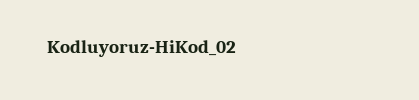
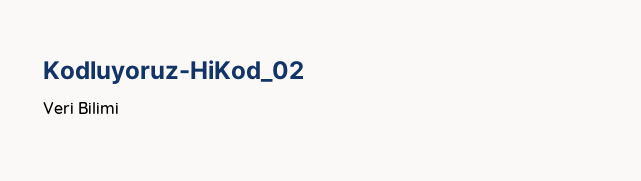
+ Veri Bilimi

